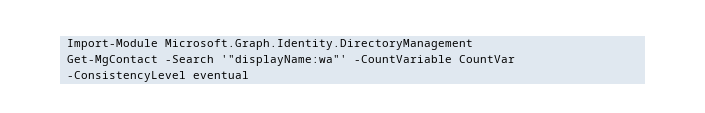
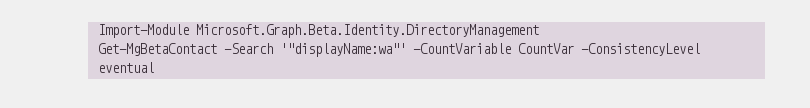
- Import-Module Microsoft.Graph.Identity.DirectoryManagement
- Get-MgContact -Search '"displayName:wa"' -CountVariable CountVar -ConsistencyLevel eventual
+ Import-Module Microsoft.Graph.Beta.Identity.DirectoryManagement
+ Get-MgBetaContact -Search '"displayName:wa"' -CountVariable CountVar -ConsistencyLevel eventual

